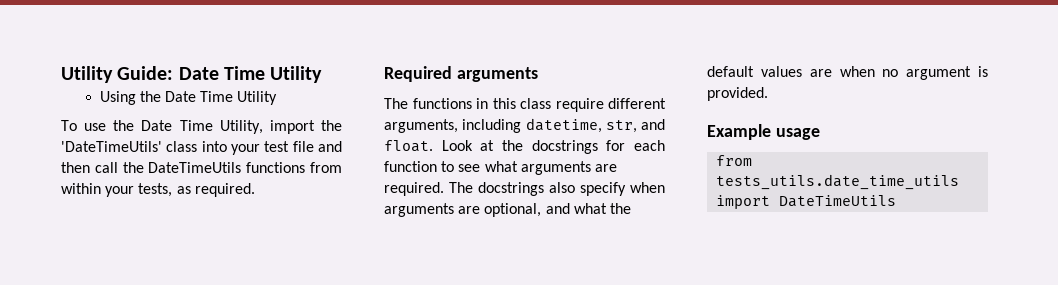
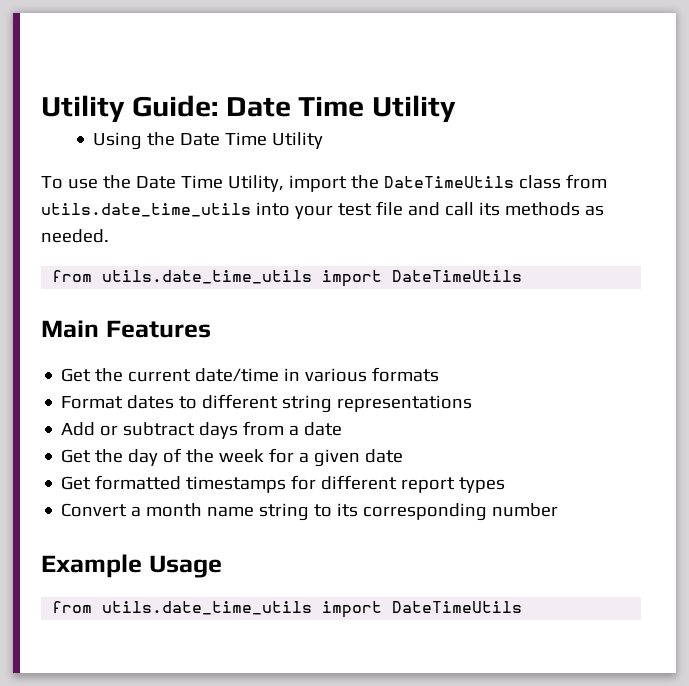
- To use the Date Time Utility, import the 'DateTimeUtils' class into your test file and then call the DateTimeUtils functions from within your tests, as required.
- Required arguments
- The functions in this class require different arguments, including datetime, str, and float. Look at the docstrings for each function to see what arguments are required. The docstrings also specify when arguments are optional, and what the default values are when no argument is provided.
+ To use the Date Time Utility, import the DateTimeUtils class from utils.date_time_utils into your test file and call its methods as needed.
+ from utils.date_time_utils import DateTimeUtils
+ Main Features
+ Get the current date/time in various formats
+ Format dates to different string representations
+ Add or subtract days from a date
+ Get the day of the week for a given date
+ Get formatted timestamps for different report types
+ Convert a month name string to its corresponding number
- Example usage
- from tests_utils.date_time_utils import DateTimeUtils
+ Example Usage
+ from utils.date_time_utils import DateTimeUtils

